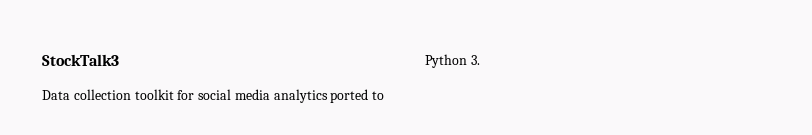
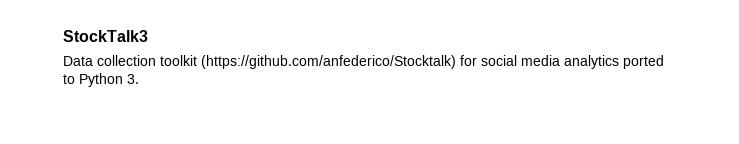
- Data collection toolkit for social media analytics ported to Python 3.
+ Data collection toolkit (https://github.com/anfederico/Stocktalk) for social media analytics ported to Python 3.

